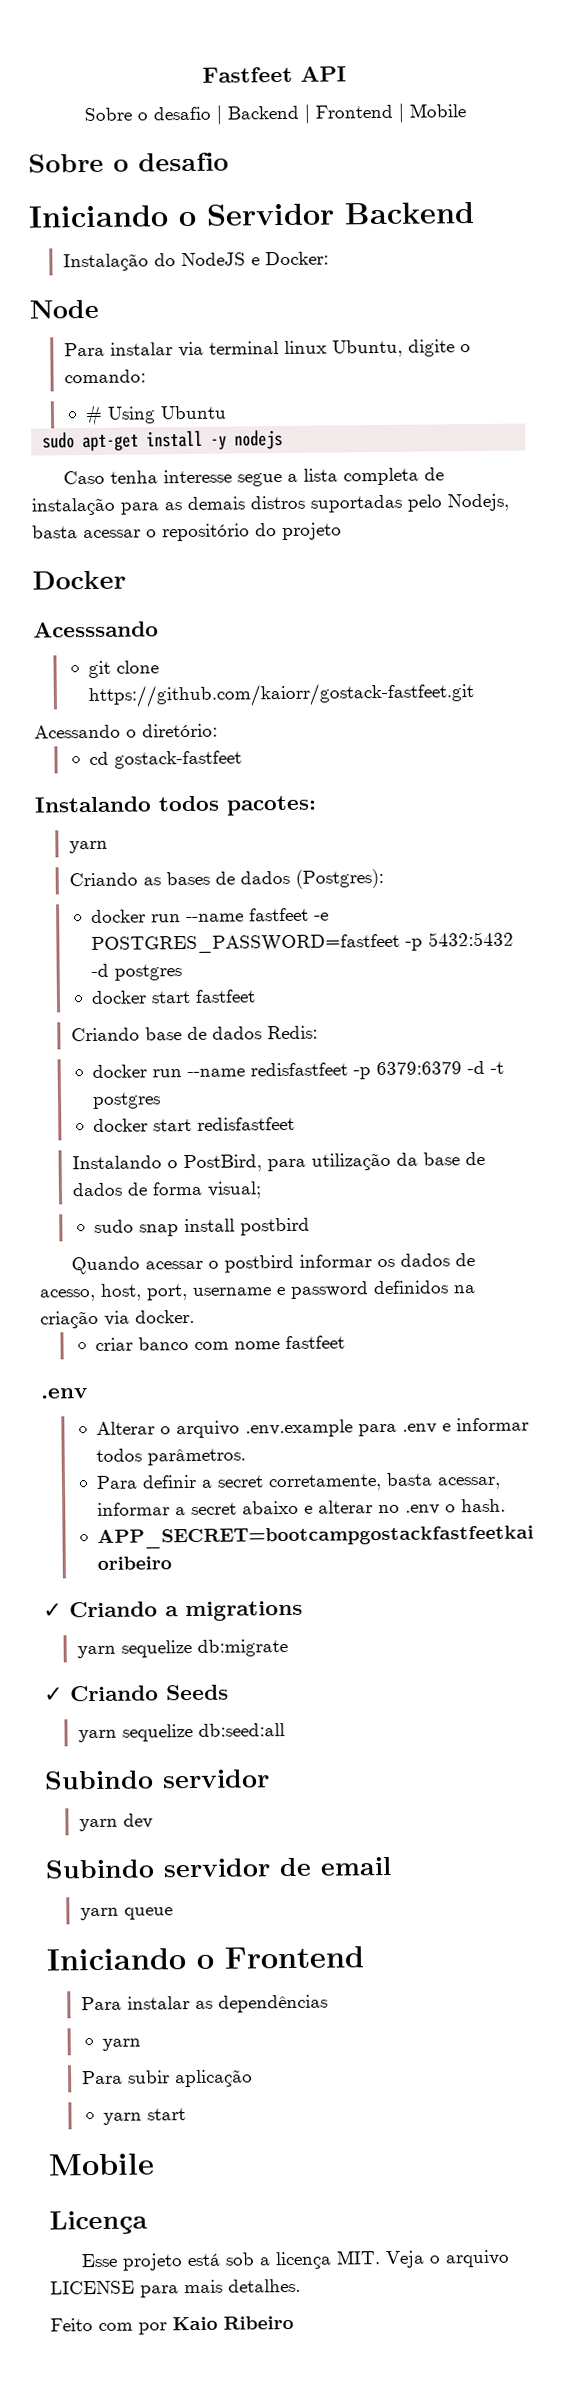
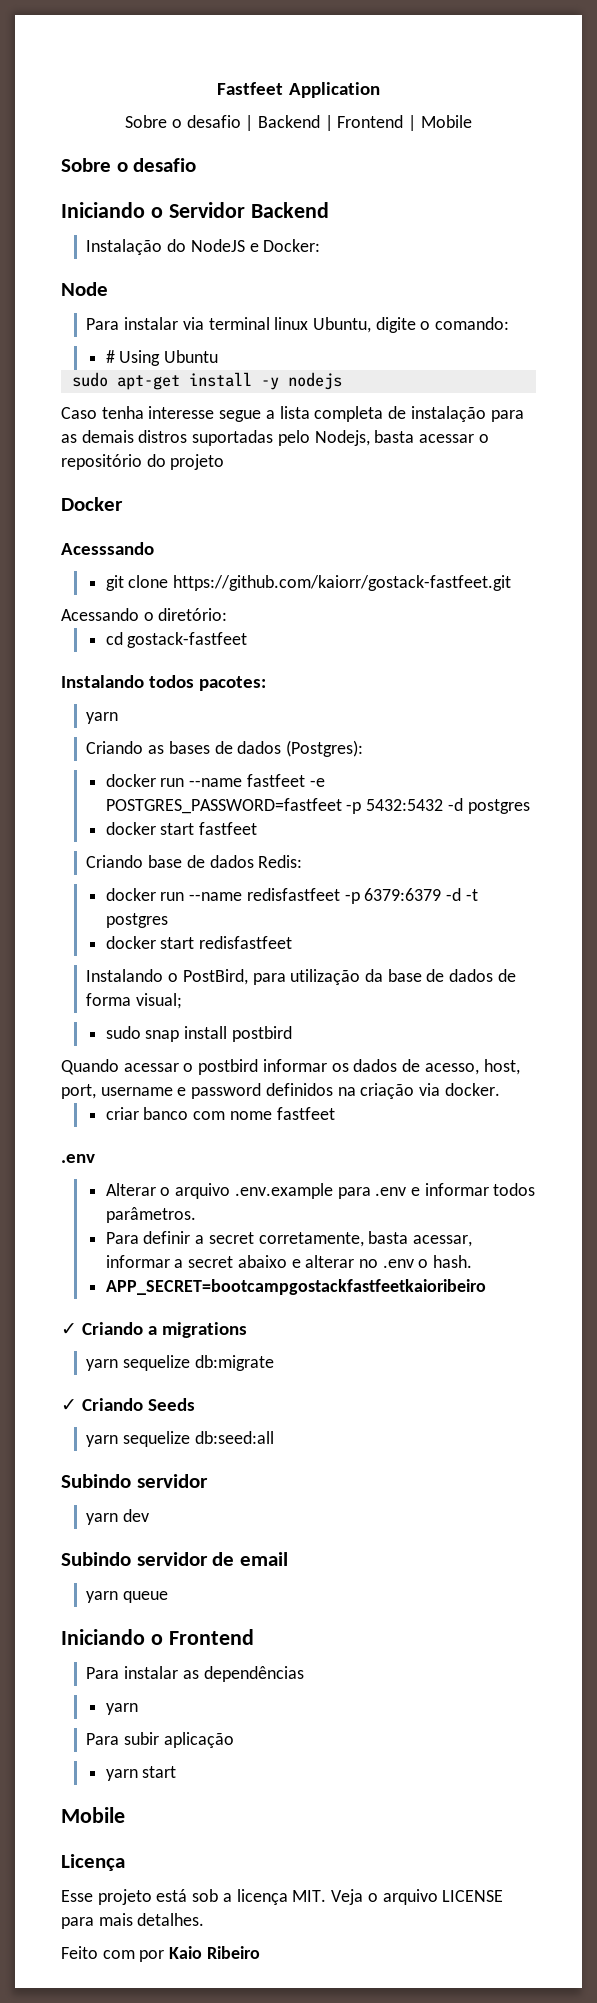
- Fastfeet API
+ Fastfeet Application

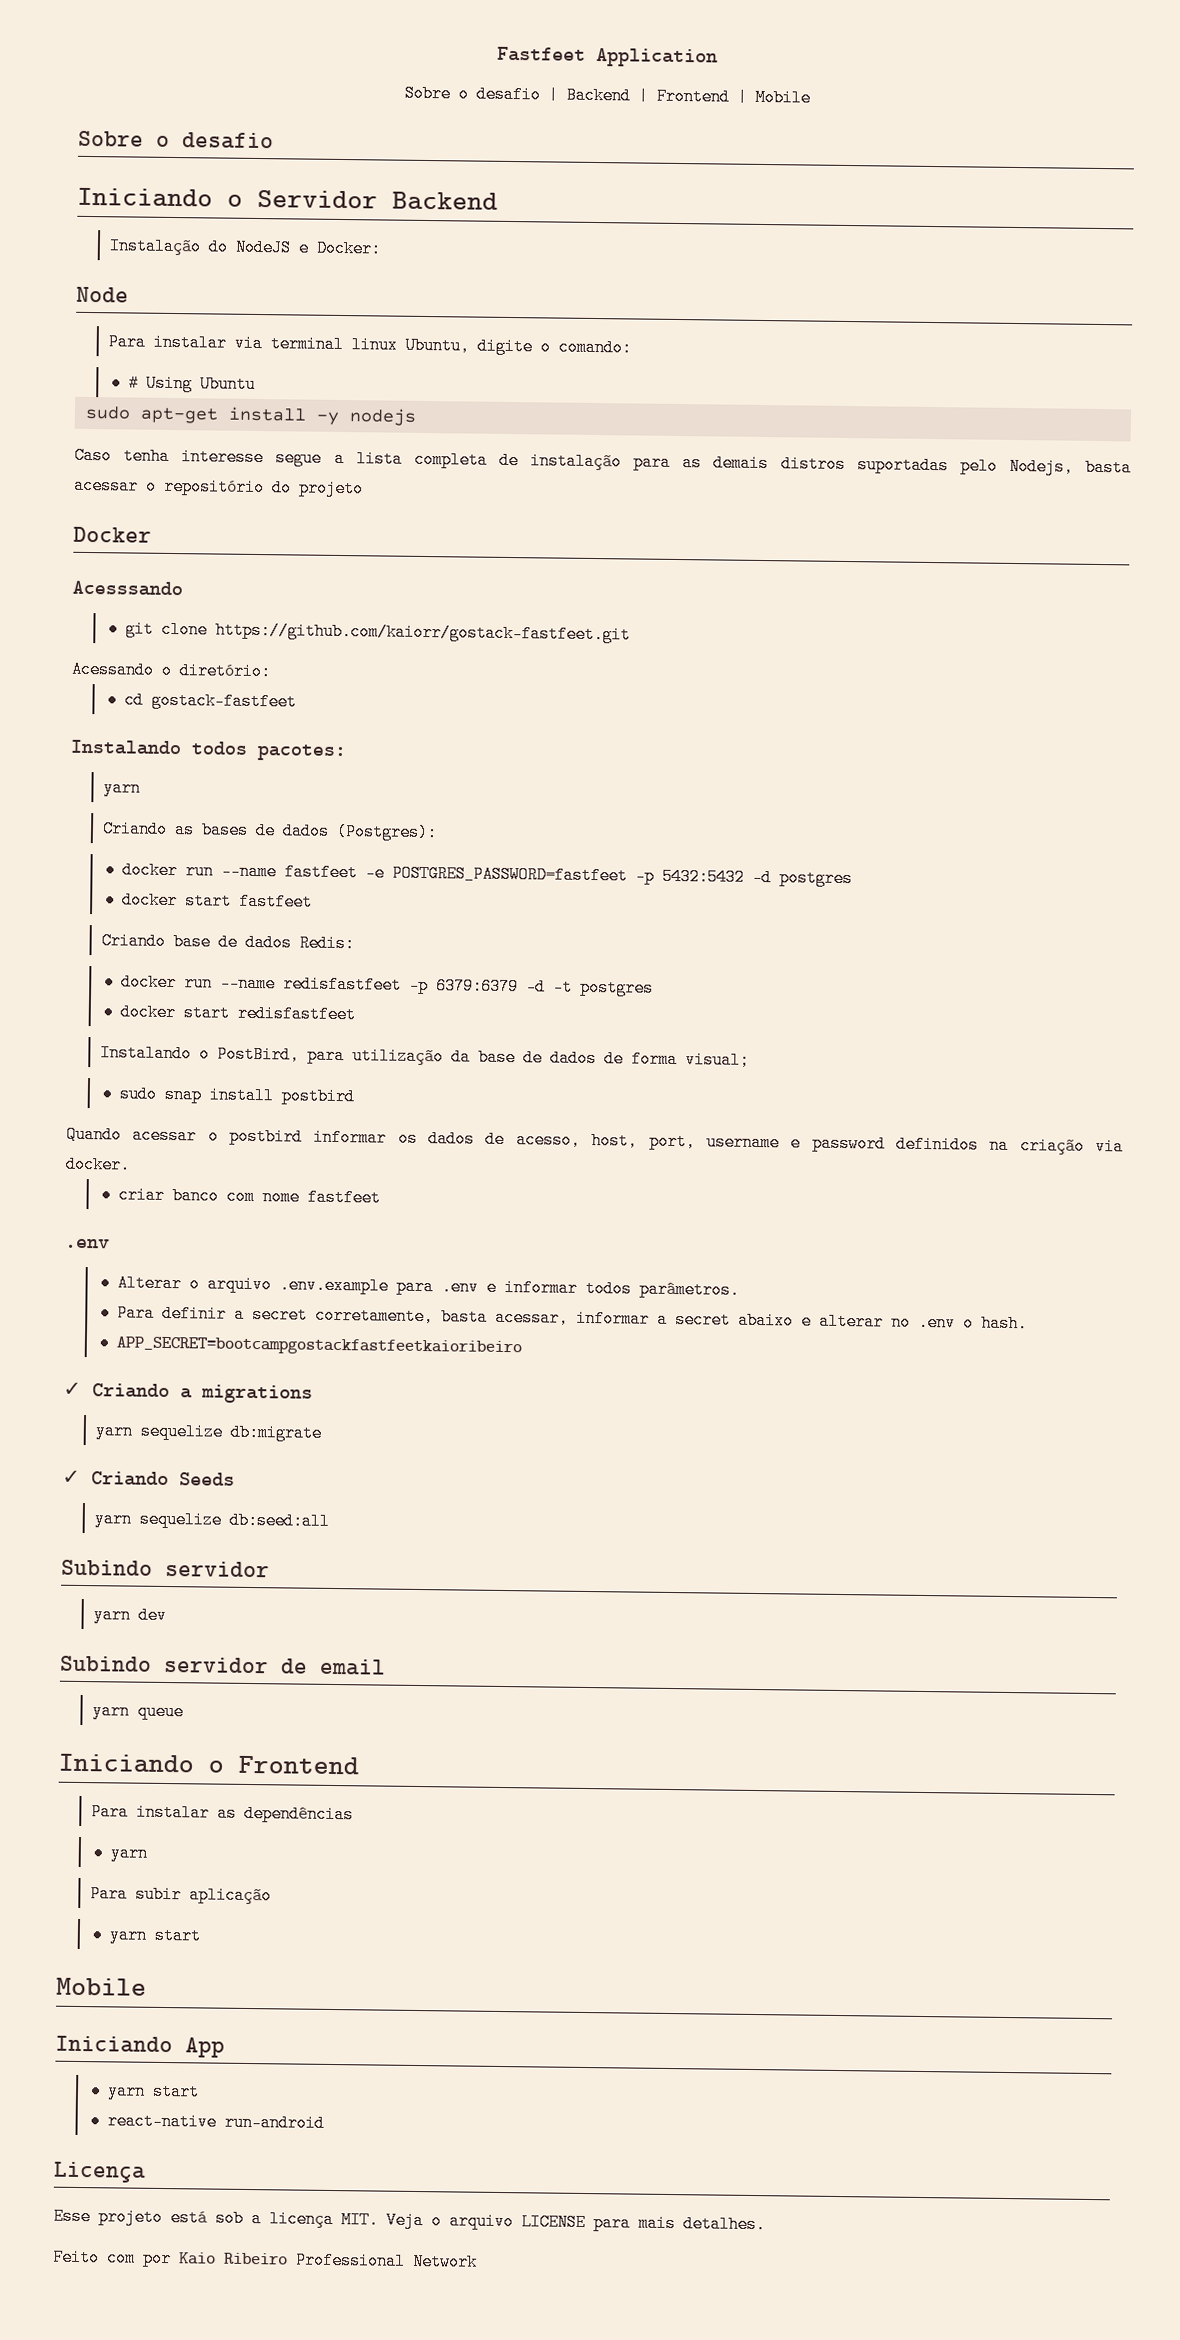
+ Iniciando App
+ yarn start
+ react-native run-android
- Feito com por Kaio Ribeiro
+ Feito com por Kaio Ribeiro Professional Network

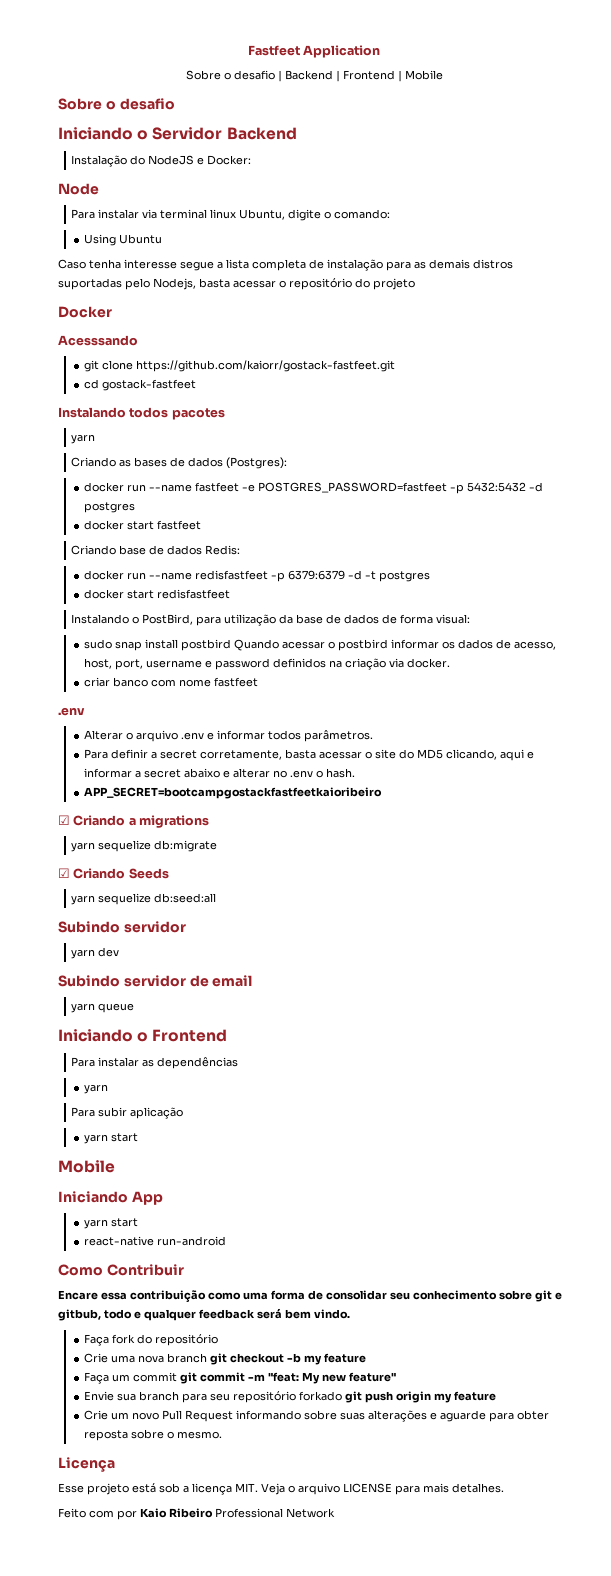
- # Using Ubuntu
+ Using Ubuntu
- sudo apt-get install -y nodejs
- Acessando o diretório:
- Instalando todos pacotes:
+ Instalando todos pacotes
- Instalando o PostBird, para utilização da base de dados de forma visual;
+ Instalando o PostBird, para utilização da base de dados de forma visual:
- sudo snap install postbird
- Quando acessar o postbird informar os dados de acesso, host, port, username e password definidos na criação via docker.
+ sudo snap install postbird Quando acessar o postbird informar os dados de acesso, host, port, username e password definidos na criação via docker.
- Alterar o arquivo .env.example para .env e informar todos parâmetros.
+ Alterar o arquivo .env e informar todos parâmetros.
- Para definir a secret corretamente, basta acessar, informar a secret abaixo e alterar no .env o hash.
+ Para definir a secret corretamente, basta acessar o site do MD5 clicando, aqui e informar a secret abaixo e alterar no .env o hash.
- ✓ Criando a migrations
+ ☑ Criando a migrations
- ✓ Criando Seeds
+ ☑ Criando Seeds
+ Como Contribuir
+ Encare essa contribuição como uma forma de consolidar seu conhecimento sobre git e gitbub, todo e qualquer feedback será bem vindo.
+ Faça fork do repositório
+ Crie uma nova branch git checkout -b my feature
+ Faça um commit git commit -m "feat: My new feature"
+ Envie sua branch para seu repositório forkado git push origin my feature
+ Crie um novo Pull Request informando sobre suas alterações e aguarde para obter reposta sobre o mesmo.

